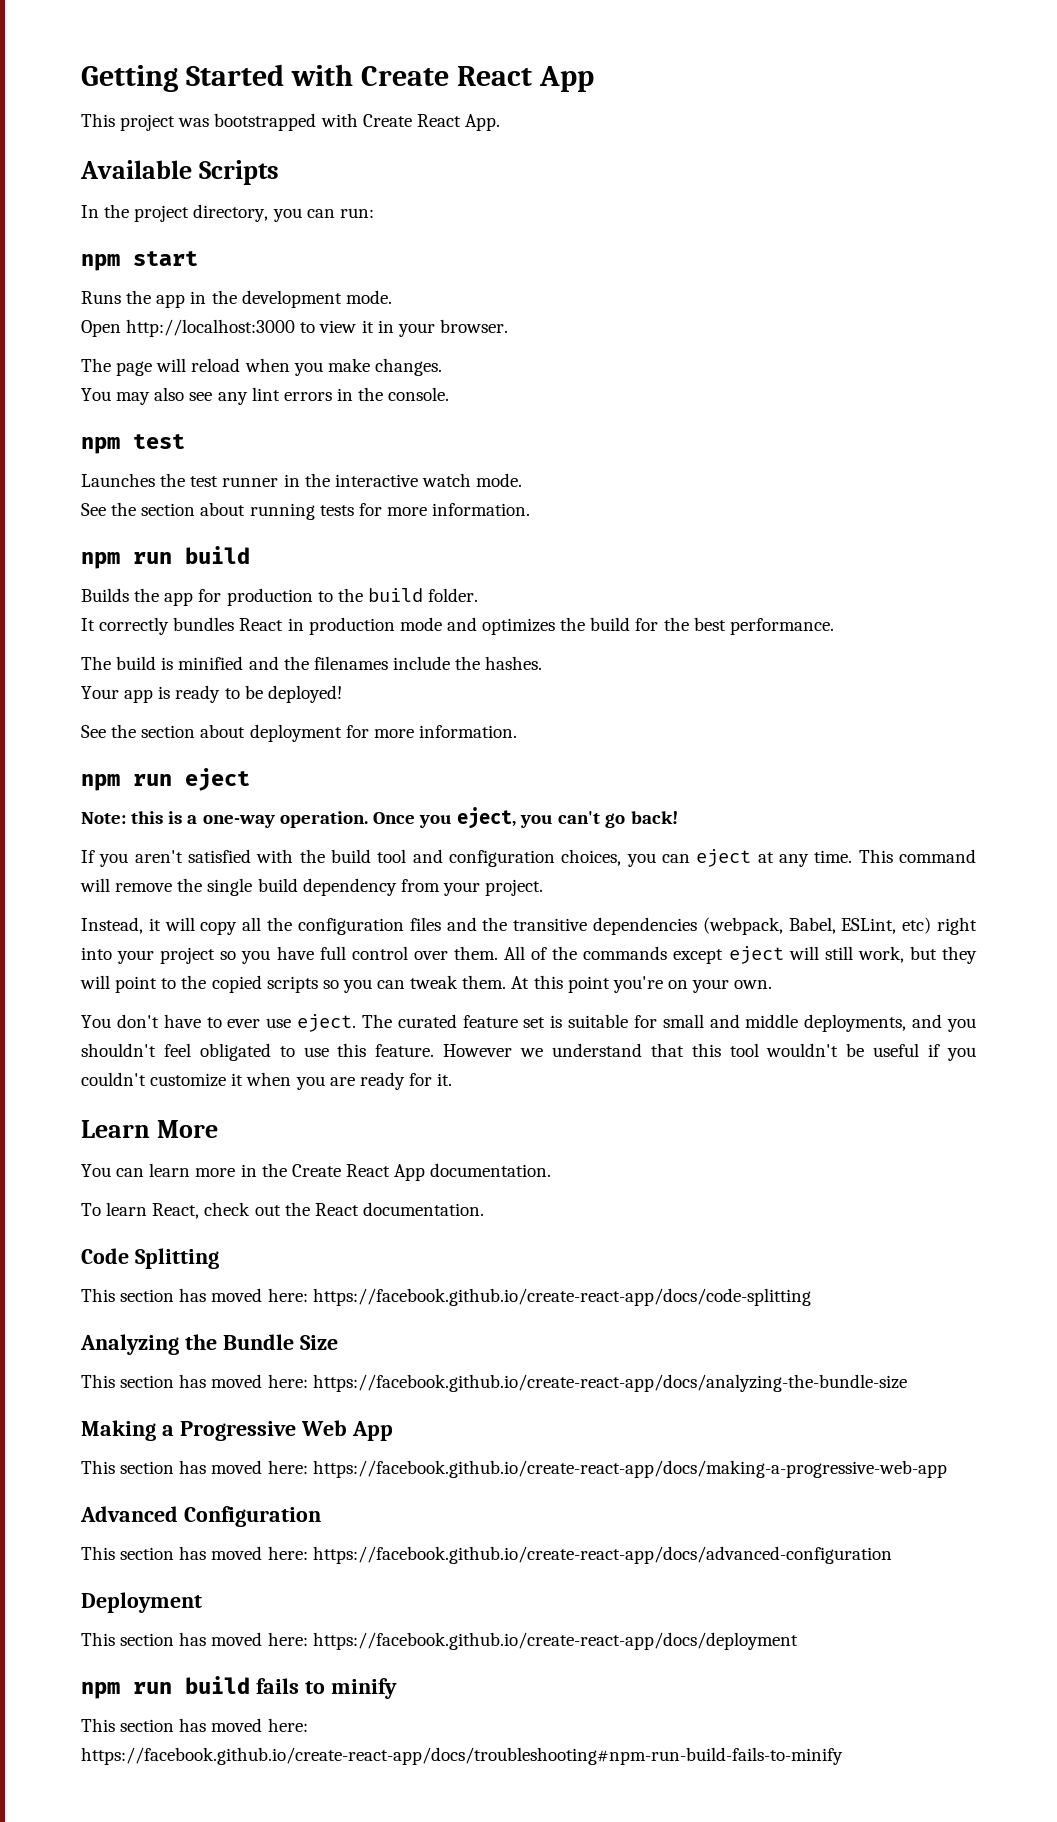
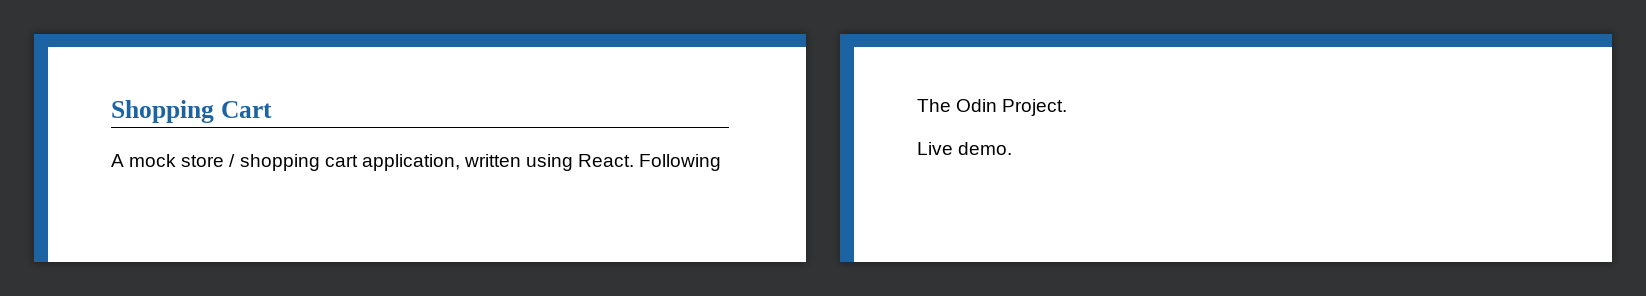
- Getting Started with Create React App
- This project was bootstrapped with Create React App.
- Available Scripts
- In the project directory, you can run:
- npm start
- Runs the app in the development mode.
- Open http://localhost:3000 to view it in your browser.
- The page will reload when you make changes.
- You may also see any lint errors in the console.
- npm test
- Launches the test runner in the interactive watch mode.
- See the section about running tests for more information.
- npm run build
- Builds the app for production to the build folder.
- It correctly bundles React in production mode and optimizes the build for the best performance.
- The build is minified and the filenames include the hashes.
- Your app is ready to be deployed!
- See the section about deployment for more information.
- npm run eject
- Note: this is a one-way operation. Once you eject, you can't go back!
- If you aren't satisfied with the build tool and configuration choices, you can eject at any time. This command will remove the single build dependency from your project.
- Instead, it will copy all the configuration files and the transitive dependencies (webpack, Babel, ESLint, etc) right into your project so you have full control over them. All of the commands except eject will still work, but they will point to the copied scripts so you can tweak them. At this point you're on your own.
- You don't have to ever use eject. The curated feature set is suitable for small and middle deployments, and you shouldn't feel obligated to use this feature. However we understand that this tool wouldn't be useful if you couldn't customize it when you are ready for it.
- Learn More
- You can learn more in the Create React App documentation.
- To learn React, check out the React documentation.
- Code Splitting
- This section has moved here: https://facebook.github.io/create-react-app/docs/code-splitting
- Analyzing the Bundle Size
- This section has moved here: https://facebook.github.io/create-react-app/docs/analyzing-the-bundle-size
- Making a Progressive Web App
- This section has moved here: https://facebook.github.io/create-react-app/docs/making-a-progressive-web-app
- Advanced Configuration
- This section has moved here: https://facebook.github.io/create-react-app/docs/advanced-configuration
- Deployment
- This section has moved here: https://facebook.github.io/create-react-app/docs/deployment
- npm run build fails to minify
- This section has moved here: https://facebook.github.io/create-react-app/docs/troubleshooting#npm-run-build-fails-to-minify
+ Shopping Cart
+ A mock store / shopping cart application, written using React. Following The Odin Project.
+ Live demo.

